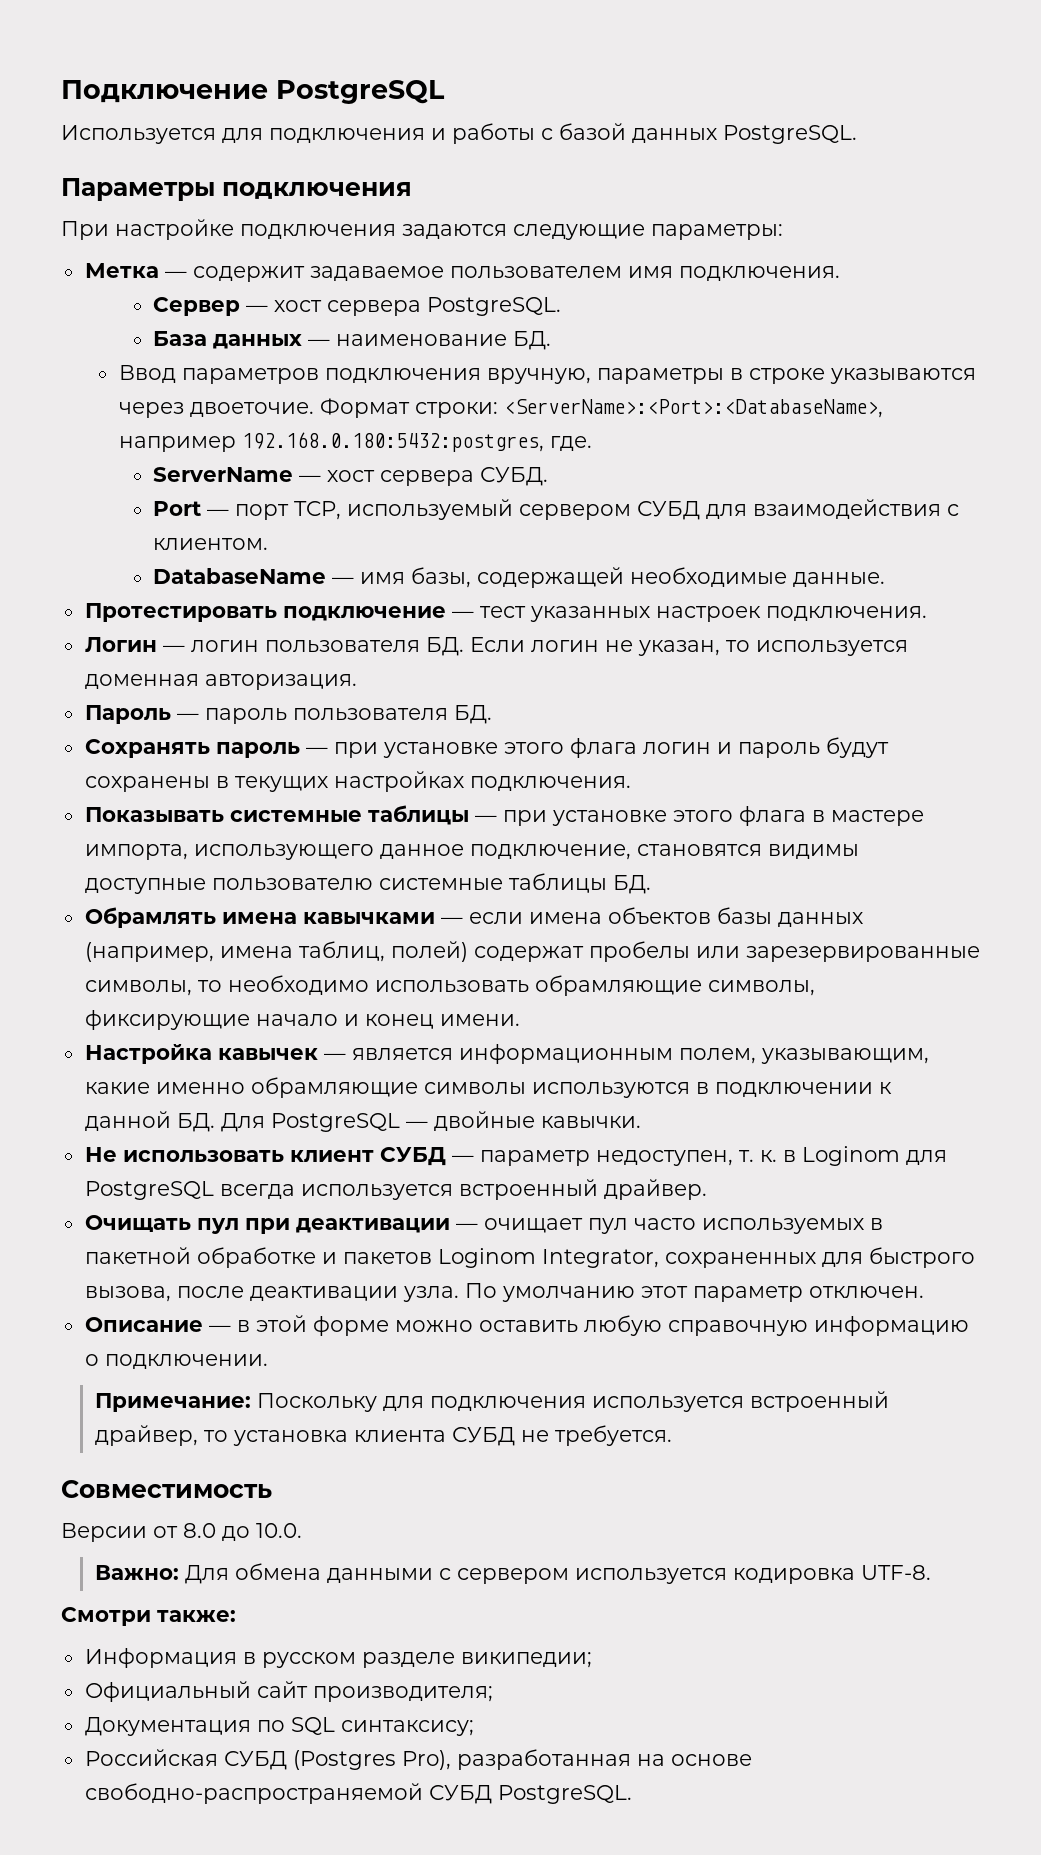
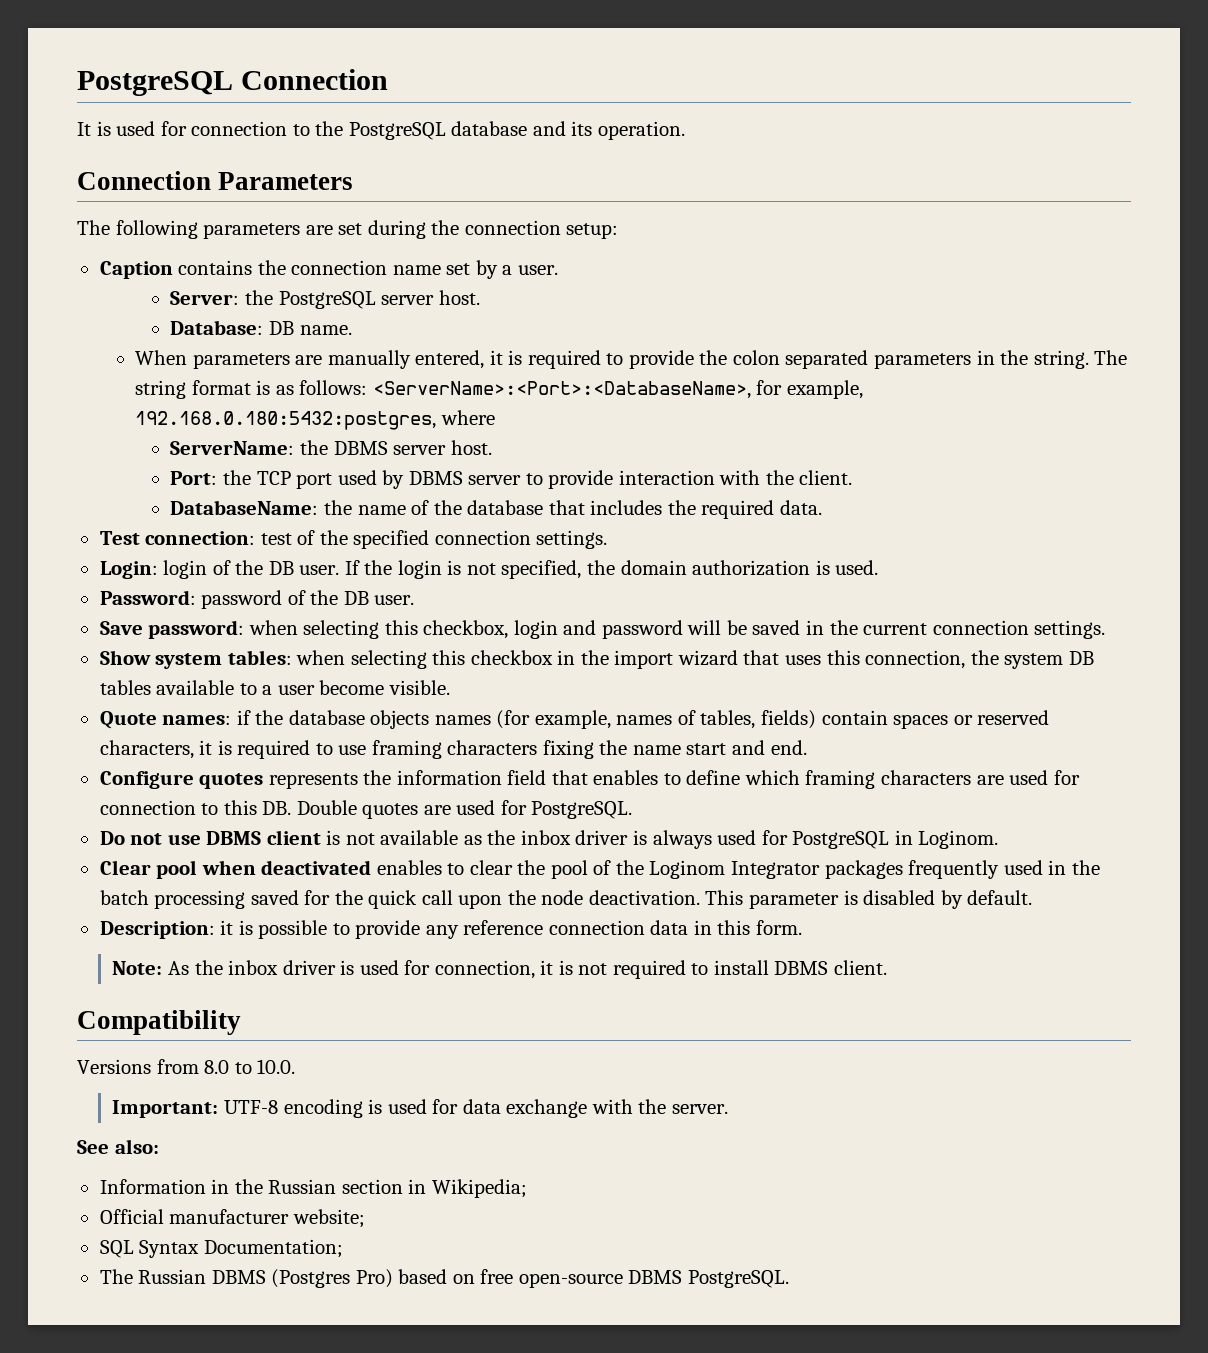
- Подключение PostgreSQL
- Используется для подключения и работы с базой данных PostgreSQL.
- Параметры подключения
- При настройке подключения задаются следующие параметры:
- Метка — содержит задаваемое пользователем имя подключения.
- Сервер — хост сервера PostgreSQL.
- База данных — наименование БД.
- Ввод параметров подключения вручную, параметры в строке указываются через двоеточие. Формат строки: <ServerName>:<Port>:<DatabaseName>, например 192.168.0.180:5432:postgres, где.
- ServerName — хост сервера СУБД.
- Port — порт TCP, используемый сервером СУБД для взаимодействия с клиентом.
- DatabaseName — имя базы, содержащей необходимые данные.
- Протестировать подключение — тест указанных настроек подключения.
- Логин — логин пользователя БД. Если логин не указан, то используется доменная авторизация.
- Пароль — пароль пользователя БД.
- Сохранять пароль — при установке этого флага логин и пароль будут сохранены в текущих настройках подключения.
- Показывать системные таблицы — при установке этого флага в мастере импорта, использующего данное подключение, становятся видимы доступные пользователю системные таблицы БД.
- Обрамлять имена кавычками — если имена объектов базы данных (например, имена таблиц, полей) содержат пробелы или зарезервированные символы, то необходимо использовать обрамляющие символы, фиксирующие начало и конец имени.
- Настройка кавычек — является информационным полем, указывающим, какие именно обрамляющие символы используются в подключении к данной БД. Для PostgreSQL — двойные кавычки.
- Не использовать клиент СУБД — параметр недоступен, т. к. в Loginom для PostgreSQL всегда используется встроенный драйвер.
- Очищать пул при деактивации — очищает пул часто используемых в пакетной обработке и пакетов Loginom Integrator, сохраненных для быстрого вызова, после деактивации узла. По умолчанию этот параметр отключен.
- Описание — в этой форме можно оставить любую справочную информацию о подключении.
- Примечание: Поскольку для подключения используется встроенный драйвер, то установка клиента СУБД не требуется.
- Совместимость
- Версии от 8.0 до 10.0.
- Важно: Для обмена данными с сервером используется кодировка UTF-8.
- Смотри также:
- Информация в русском разделе википедии;
- Официальный сайт производителя;
- Документация по SQL синтаксису;
- Российская СУБД (Postgres Pro), разработанная на основе свободно-распространяемой СУБД PostgreSQL.
+ PostgreSQL Connection
+ It is used for connection to the PostgreSQL database and its operation.
+ Connection Parameters
+ The following parameters are set during the connection setup:
+ Caption contains the connection name set by a user.
+ Server: the PostgreSQL server host.
+ Database: DB name.
+ When parameters are manually entered, it is required to provide the colon separated parameters in the string. The string format is as follows: <ServerName>:<Port>:<DatabaseName>, for example, 192.168.0.180:5432:postgres, where
+ ServerName: the DBMS server host.
+ Port: the TCP port used by DBMS server to provide interaction with the client.
+ DatabaseName: the name of the database that includes the required data.
+ Test connection: test of the specified connection settings.
+ Login: login of the DB user. If the login is not specified, the domain authorization is used.
+ Password: password of the DB user.
+ Save password: when selecting this checkbox, login and password will be saved in the current connection settings.
+ Show system tables: when selecting this checkbox in the import wizard that uses this connection, the system DB tables available to a user become visible.
+ Quote names: if the database objects names (for example, names of tables, fields) contain spaces or reserved characters, it is required to use framing characters fixing the name start and end.
+ Configure quotes represents the information field that enables to define which framing characters are used for connection to this DB. Double quotes are used for PostgreSQL.
+ Do not use DBMS client is not available as the inbox driver is always used for PostgreSQL in Loginom.
+ Clear pool when deactivated enables to clear the pool of the Loginom Integrator packages frequently used in the batch processing saved for the quick call upon the node deactivation. This parameter is disabled by default.
+ Description: it is possible to provide any reference connection data in this form.
+ Note: As the inbox driver is used for connection, it is not required to install DBMS client.
+ Compatibility
+ Versions from 8.0 to 10.0.
+ Important: UTF-8 encoding is used for data exchange with the server.
+ See also:
+ Information in the Russian section in Wikipedia;
+ Official manufacturer website;
+ SQL Syntax Documentation;
+ The Russian DBMS (Postgres Pro) based on free open-source DBMS PostgreSQL.

